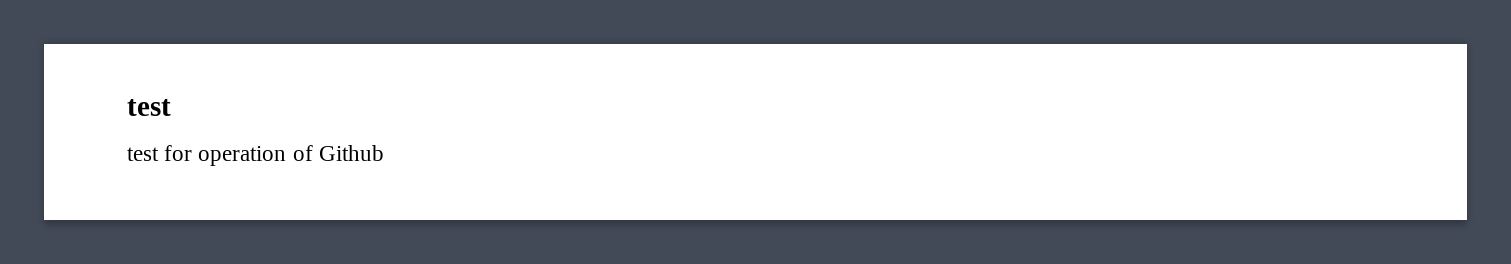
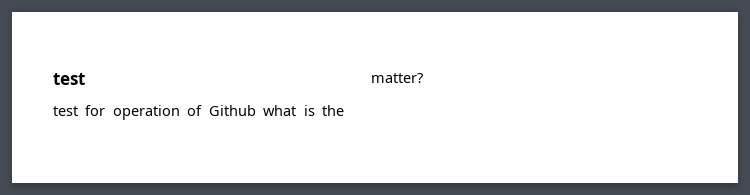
- test for operation of Github
+ test for operation of Github what is the matter?

